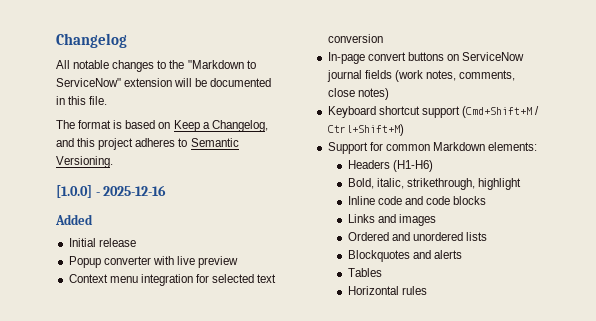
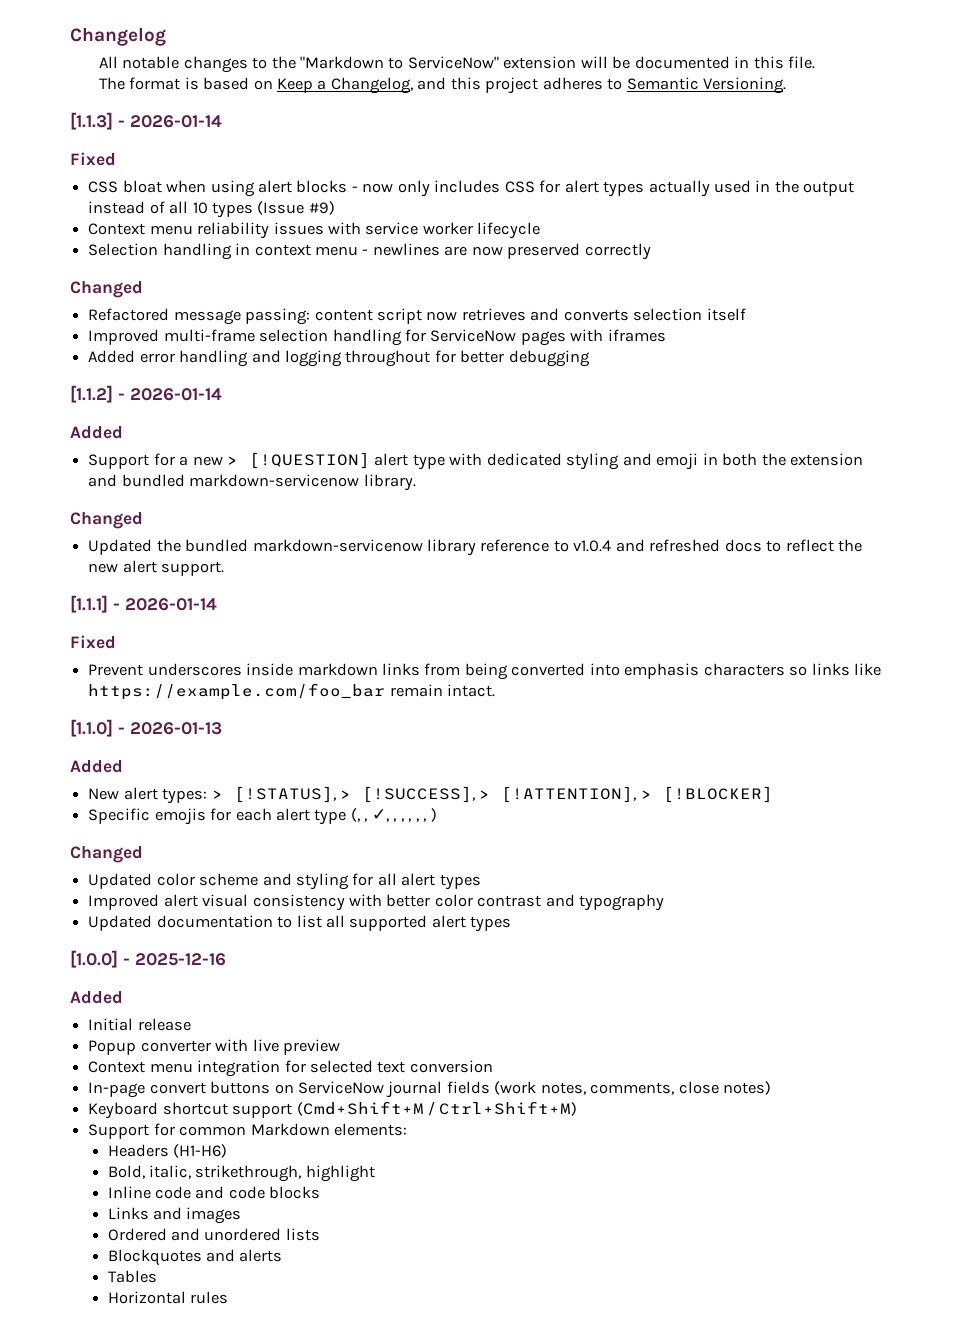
+ [1.1.3] - 2026-01-14
+ Fixed
+ CSS bloat when using alert blocks - now only includes CSS for alert types actually used in the output instead of all 10 types (Issue #9)
+ Context menu reliability issues with service worker lifecycle
+ Selection handling in context menu - newlines are now preserved correctly
+ Changed
+ Refactored message passing: content script now retrieves and converts selection itself
+ Improved multi-frame selection handling for ServiceNow pages with iframes
+ Added error handling and logging throughout for better debugging
+ [1.1.2] - 2026-01-14
+ Added
+ Support for a new > [!QUESTION] alert type with dedicated styling and emoji in both the extension and bundled markdown-servicenow library.
+ Changed
+ Updated the bundled markdown-servicenow library reference to v1.0.4 and refreshed docs to reflect the new alert support.
+ [1.1.1] - 2026-01-14
+ Fixed
+ Prevent underscores inside markdown links from being converted into emphasis characters so links like https://example.com/foo_bar remain intact.
+ [1.1.0] - 2026-01-13
+ Added
+ New alert types: > [!STATUS], > [!SUCCESS], > [!ATTENTION], > [!BLOCKER]
+ Specific emojis for each alert type (, , ✓, , , , , , )
+ Changed
+ Updated color scheme and styling for all alert types
+ Improved alert visual consistency with better color contrast and typography
+ Updated documentation to list all supported alert types

